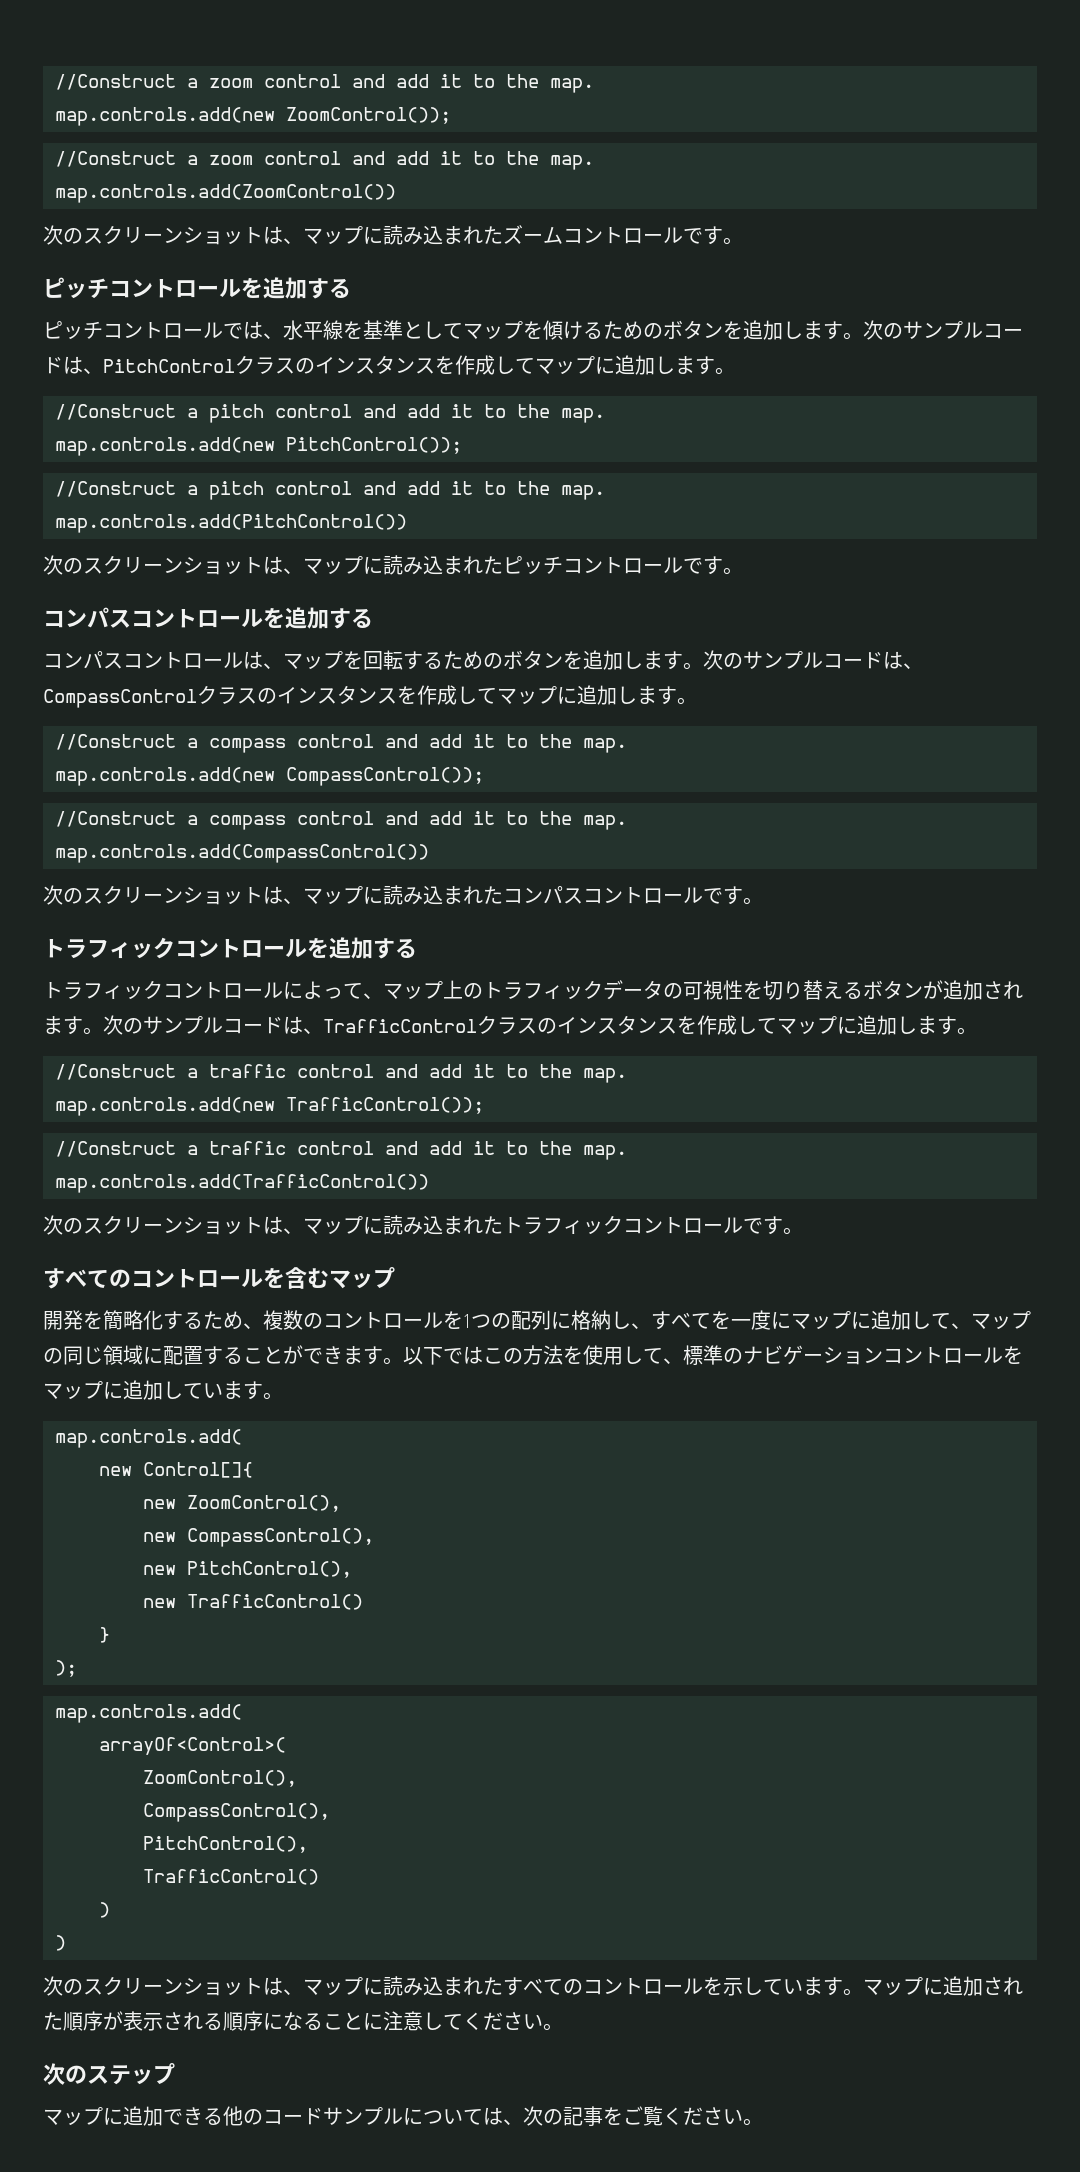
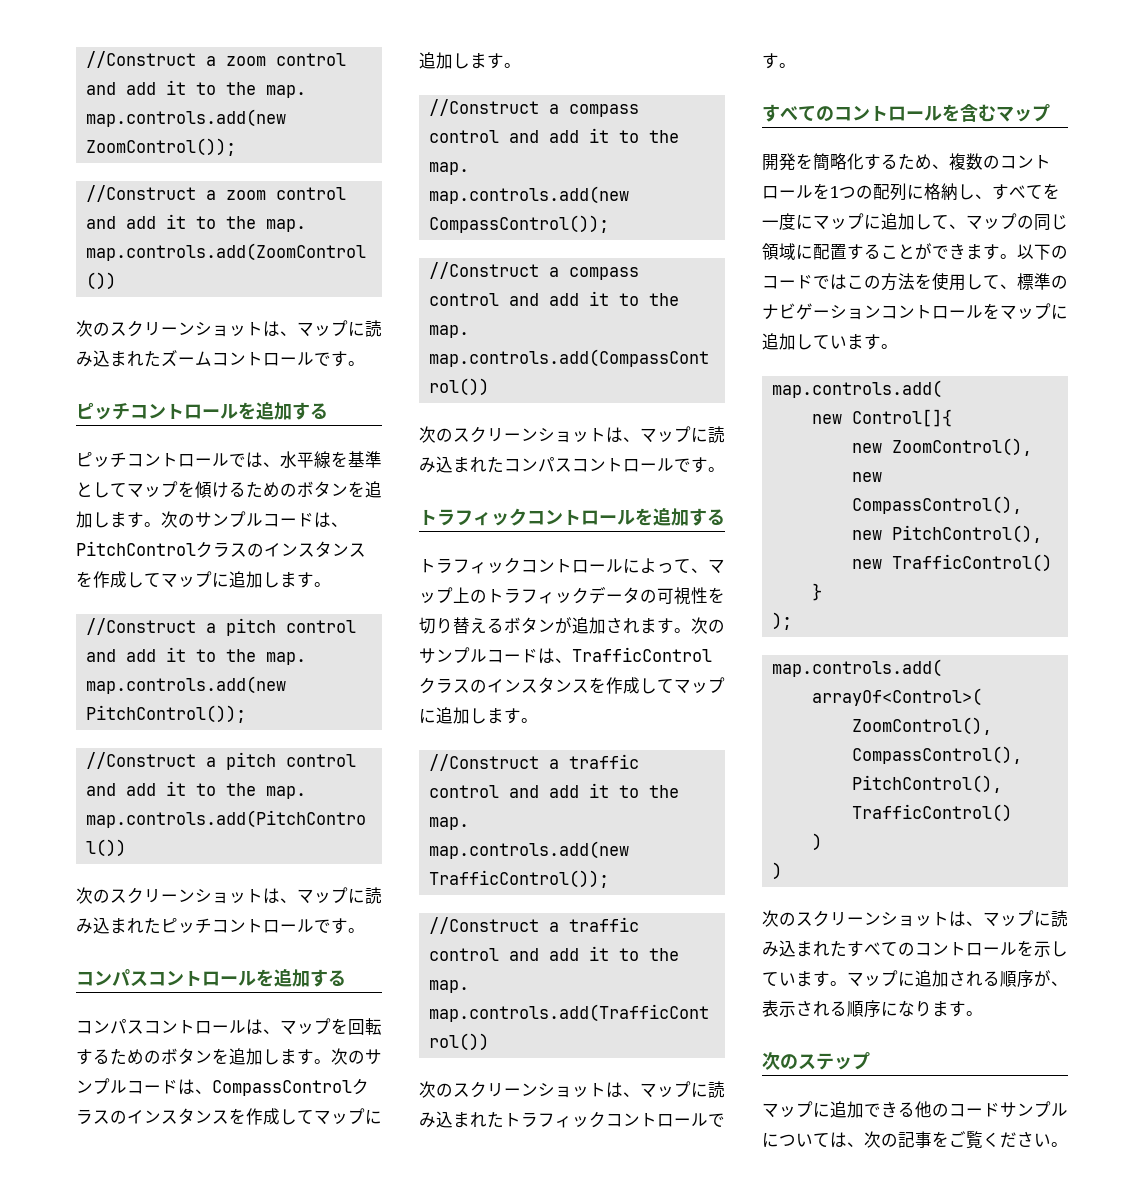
- 以下ではこの方法を使用して、標準のナビゲーションコントロールをマップに追加しています。
+ 以下のコードではこの方法を使用して、標準のナビゲーションコントロールをマップに追加しています。
- マップに追加された順序が表示される順序になることに注意してください。
+ マップに追加される順序が、表示される順序になります。

